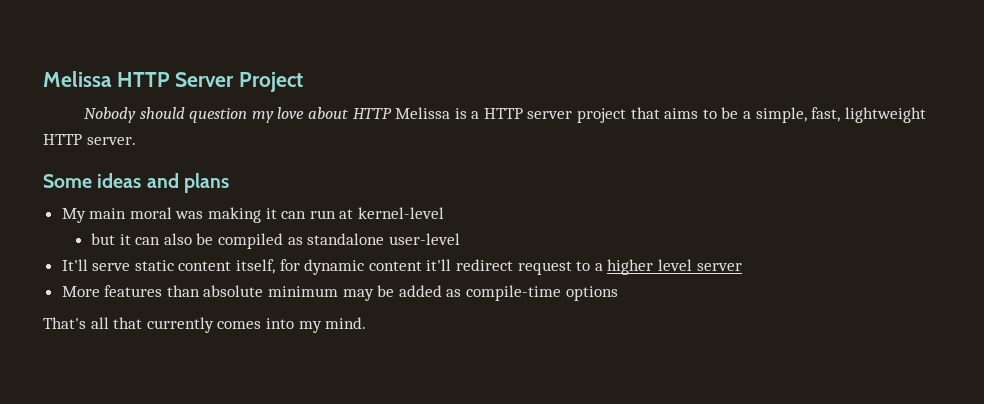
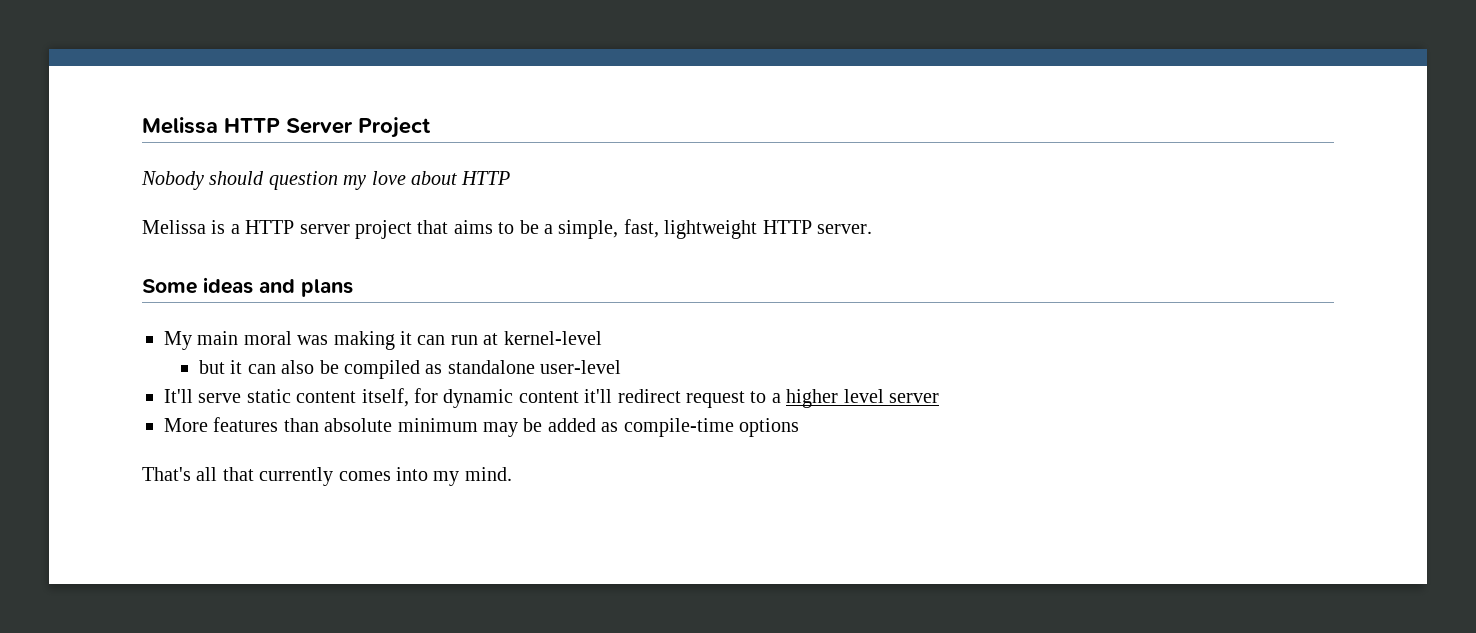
- Nobody should question my love about HTTP Melissa is a HTTP server project that aims to be a simple, fast, lightweight HTTP server.
+ Nobody should question my love about HTTP
+ Melissa is a HTTP server project that aims to be a simple, fast, lightweight HTTP server.

